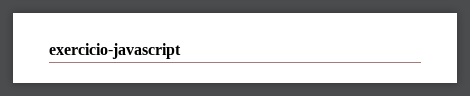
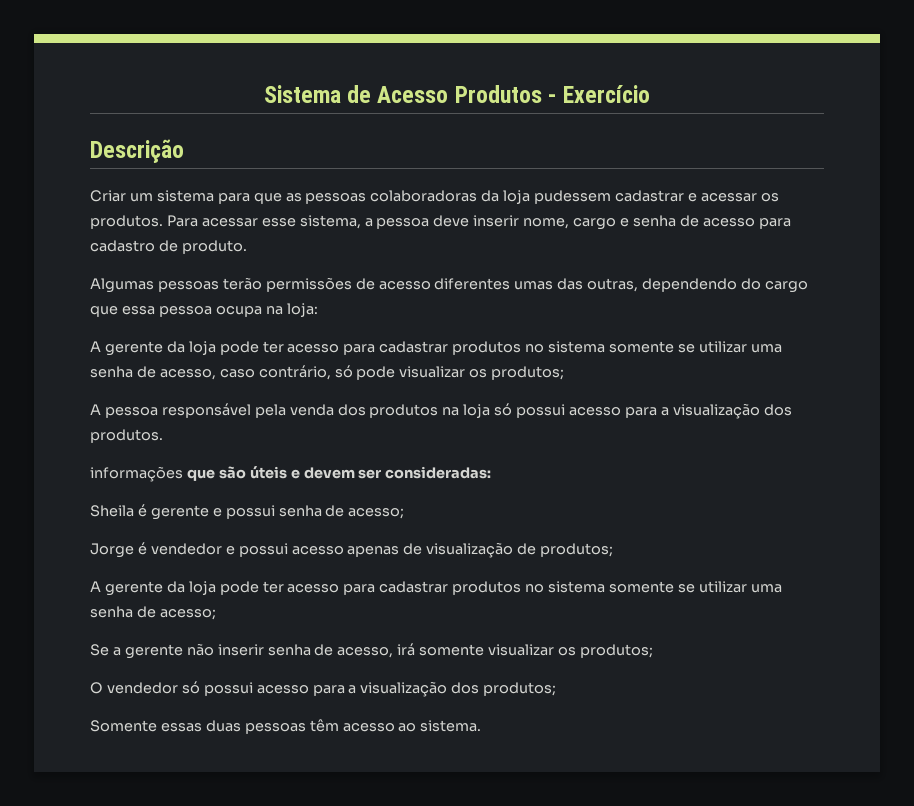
- exercicio-javascript
+ Sistema de Acesso Produtos - Exercício
+ Descrição
+ Criar um sistema para que as pessoas colaboradoras da loja pudessem cadastrar e acessar os produtos. Para acessar esse sistema, a pessoa deve inserir nome, cargo e senha de acesso para cadastro de produto.
+ Algumas pessoas terão permissões de acesso diferentes umas das outras, dependendo do cargo que essa pessoa ocupa na loja:
+ A gerente da loja pode ter acesso para cadastrar produtos no sistema somente se utilizar uma senha de acesso, caso contrário, só pode visualizar os produtos;
+ A pessoa responsável pela venda dos produtos na loja só possui acesso para a visualização dos produtos.
+ informações que são úteis e devem ser consideradas:
+ Sheila é gerente e possui senha de acesso;
+ Jorge é vendedor e possui acesso apenas de visualização de produtos;
+ A gerente da loja pode ter acesso para cadastrar produtos no sistema somente se utilizar uma senha de acesso;
+ Se a gerente não inserir senha de acesso, irá somente visualizar os produtos;
+ O vendedor só possui acesso para a visualização dos produtos;
+ Somente essas duas pessoas têm acesso ao sistema.

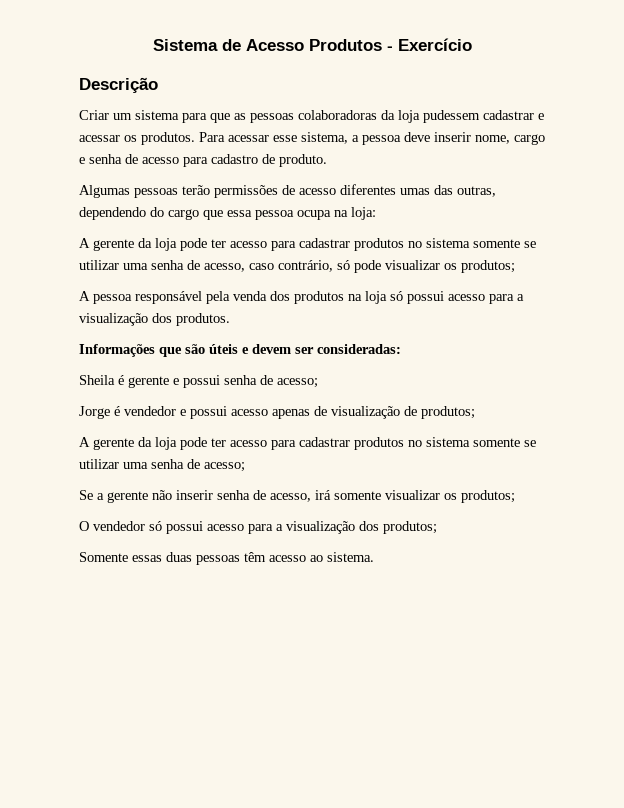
- informações que são úteis e devem ser consideradas:
+ Informações que são úteis e devem ser consideradas:

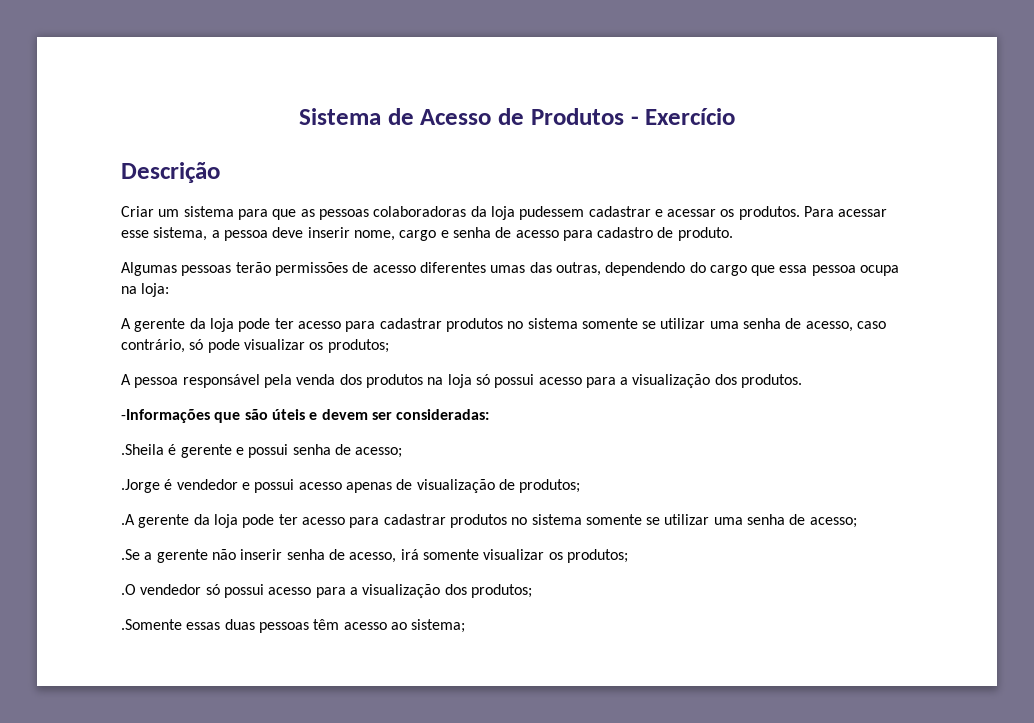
- Sistema de Acesso Produtos - Exercício
+ Sistema de Acesso de Produtos - Exercício
- Informações que são úteis e devem ser consideradas:
+ -Informações que são úteis e devem ser consideradas:
- Sheila é gerente e possui senha de acesso;
+ .Sheila é gerente e possui senha de acesso;
- Jorge é vendedor e possui acesso apenas de visualização de produtos;
+ .Jorge é vendedor e possui acesso apenas de visualização de produtos;
- A gerente da loja pode ter acesso para cadastrar produtos no sistema somente se utilizar uma senha de acesso;
+ .A gerente da loja pode ter acesso para cadastrar produtos no sistema somente se utilizar uma senha de acesso;
- Se a gerente não inserir senha de acesso, irá somente visualizar os produtos;
+ .Se a gerente não inserir senha de acesso, irá somente visualizar os produtos;
- O vendedor só possui acesso para a visualização dos produtos;
+ .O vendedor só possui acesso para a visualização dos produtos;
- Somente essas duas pessoas têm acesso ao sistema.
+ .Somente essas duas pessoas têm acesso ao sistema;

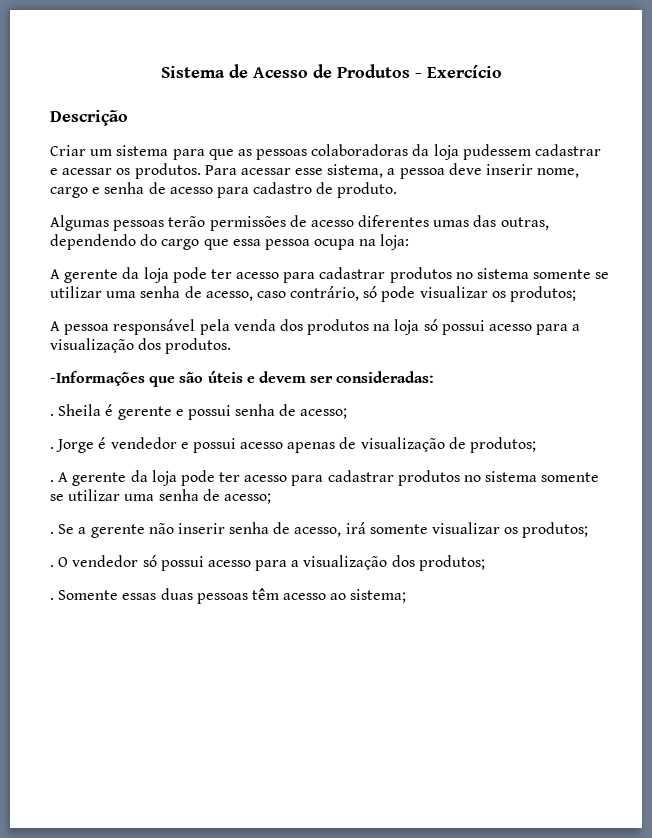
- .Sheila é gerente e possui senha de acesso;
+ . Sheila é gerente e possui senha de acesso;
- .Jorge é vendedor e possui acesso apenas de visualização de produtos;
+ . Jorge é vendedor e possui acesso apenas de visualização de produtos;
- .A gerente da loja pode ter acesso para cadastrar produtos no sistema somente se utilizar uma senha de acesso;
+ . A gerente da loja pode ter acesso para cadastrar produtos no sistema somente se utilizar uma senha de acesso;
- .Se a gerente não inserir senha de acesso, irá somente visualizar os produtos;
+ . Se a gerente não inserir senha de acesso, irá somente visualizar os produtos;
- .O vendedor só possui acesso para a visualização dos produtos;
+ . O vendedor só possui acesso para a visualização dos produtos;
- .Somente essas duas pessoas têm acesso ao sistema;
+ . Somente essas duas pessoas têm acesso ao sistema;

